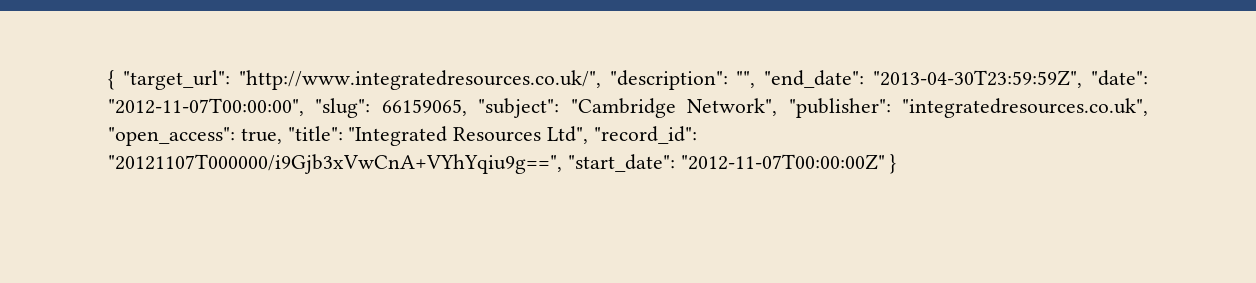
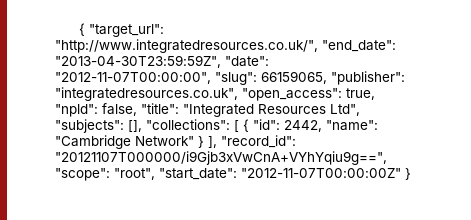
- { "target_url": "http://www.integratedresources.co.uk/", "description": "", "end_date": "2013-04-30T23:59:59Z", "date": "2012-11-07T00:00:00", "slug": 66159065, "subject": "Cambridge Network", "publisher": "integratedresources.co.uk", "open_access": true, "title": "Integrated Resources Ltd", "record_id": "20121107T000000/i9Gjb3xVwCnA+VYhYqiu9g==", "start_date": "2012-11-07T00:00:00Z" }
+ { "target_url": "http://www.integratedresources.co.uk/", "end_date": "2013-04-30T23:59:59Z", "date": "2012-11-07T00:00:00", "slug": 66159065, "publisher": "integratedresources.co.uk", "open_access": true, "npld": false, "title": "Integrated Resources Ltd", "subjects": [], "collections": [ { "id": 2442, "name": "Cambridge Network" } ], "record_id": "20121107T000000/i9Gjb3xVwCnA+VYhYqiu9g==", "scope": "root", "start_date": "2012-11-07T00:00:00Z" }

